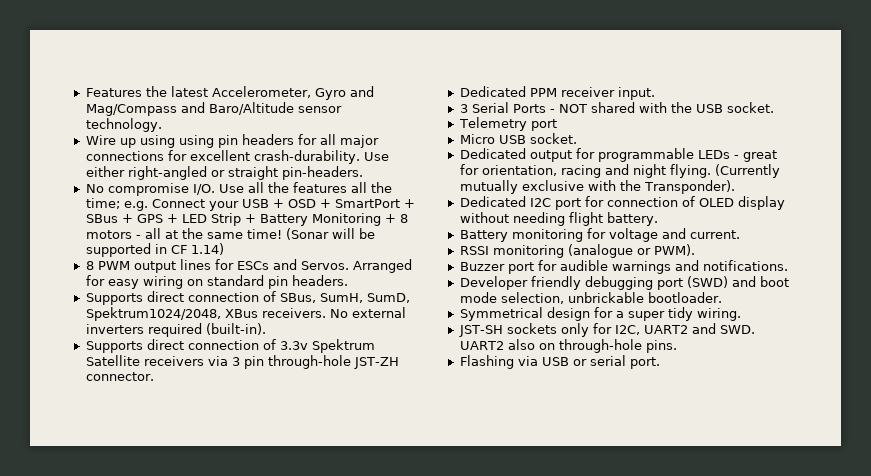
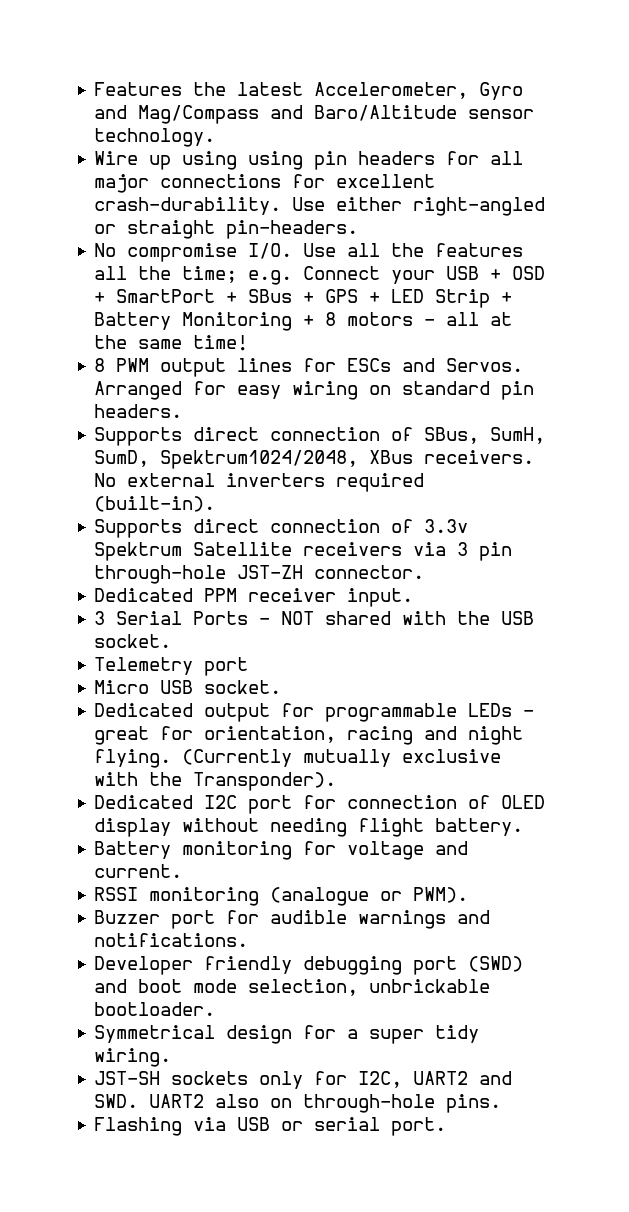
- (Sonar will be supported in CF 1.14)

